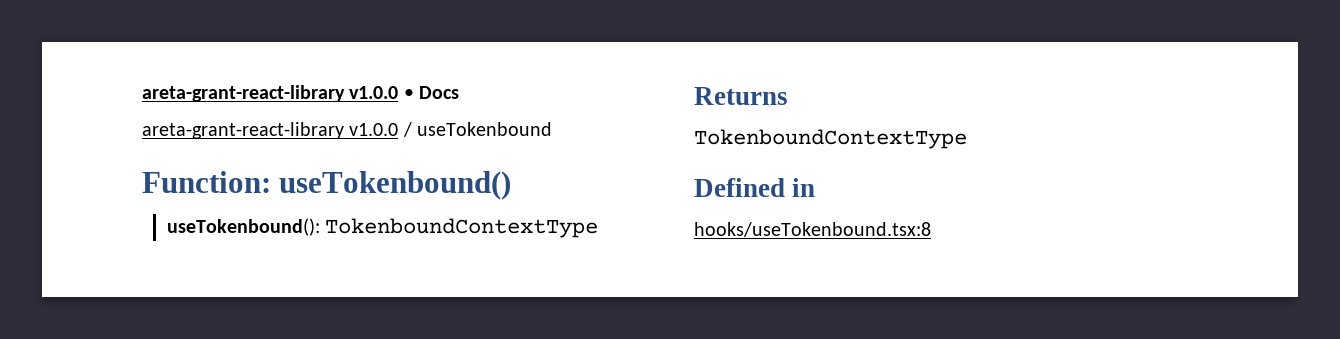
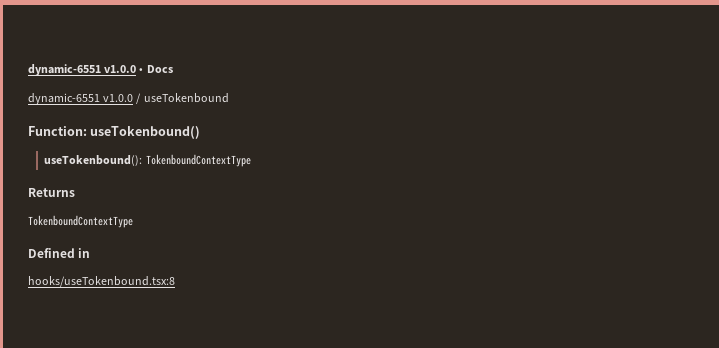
- areta-grant-react-library v1.0.0 • Docs
+ dynamic-6551 v1.0.0 • Docs
- areta-grant-react-library v1.0.0 / useTokenbound
+ dynamic-6551 v1.0.0 / useTokenbound

